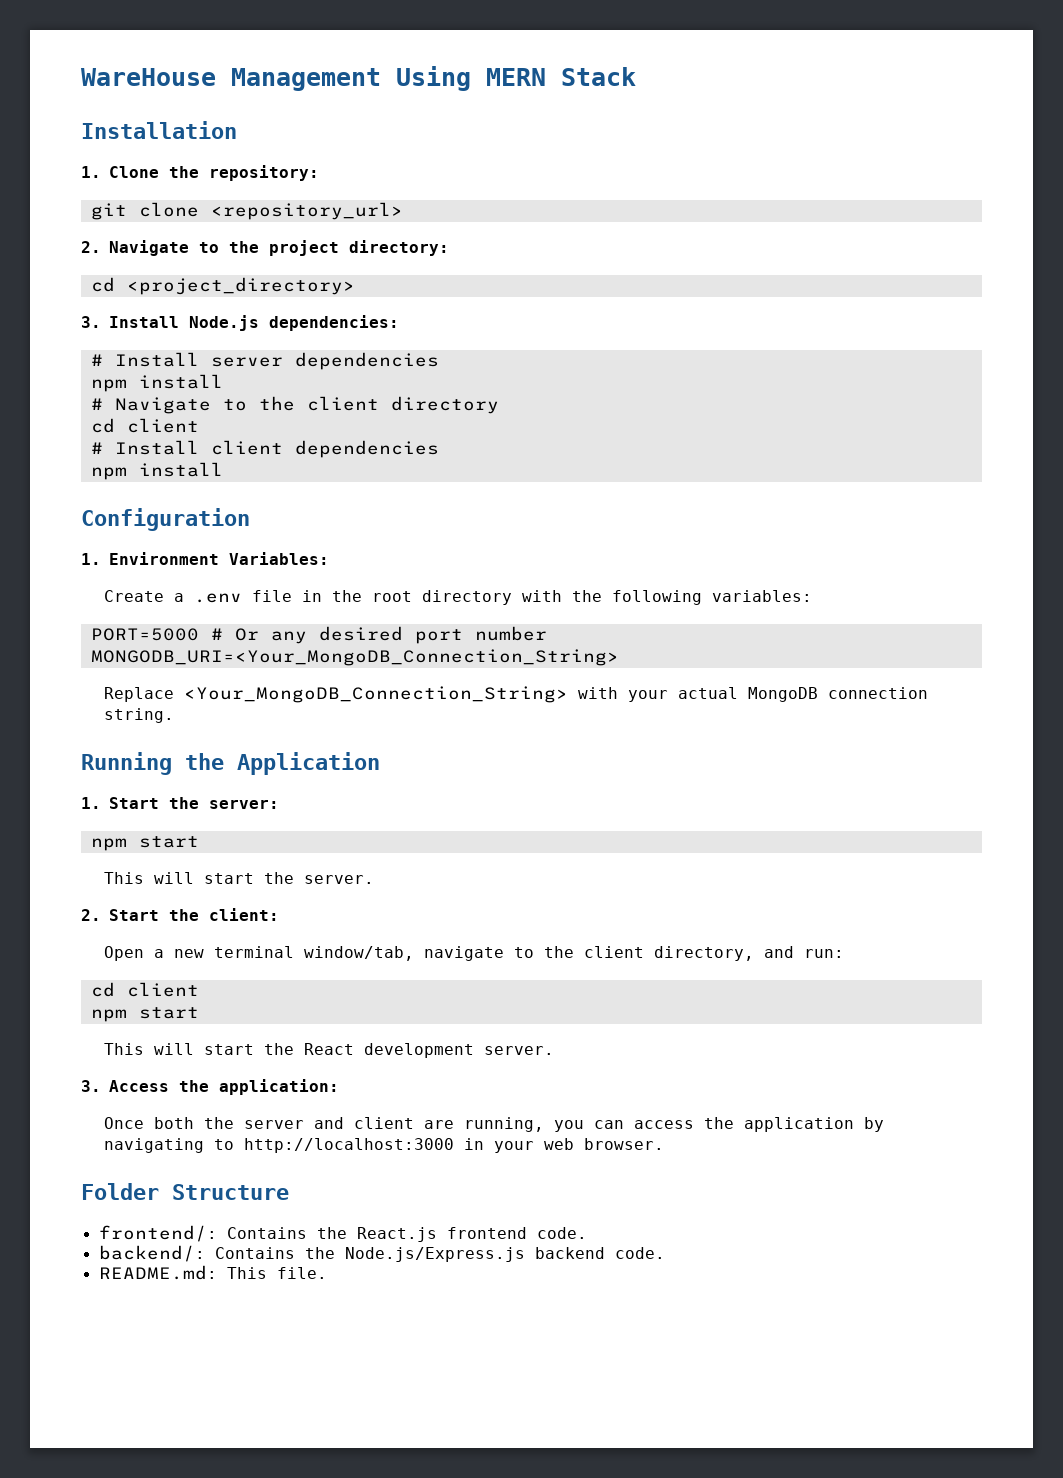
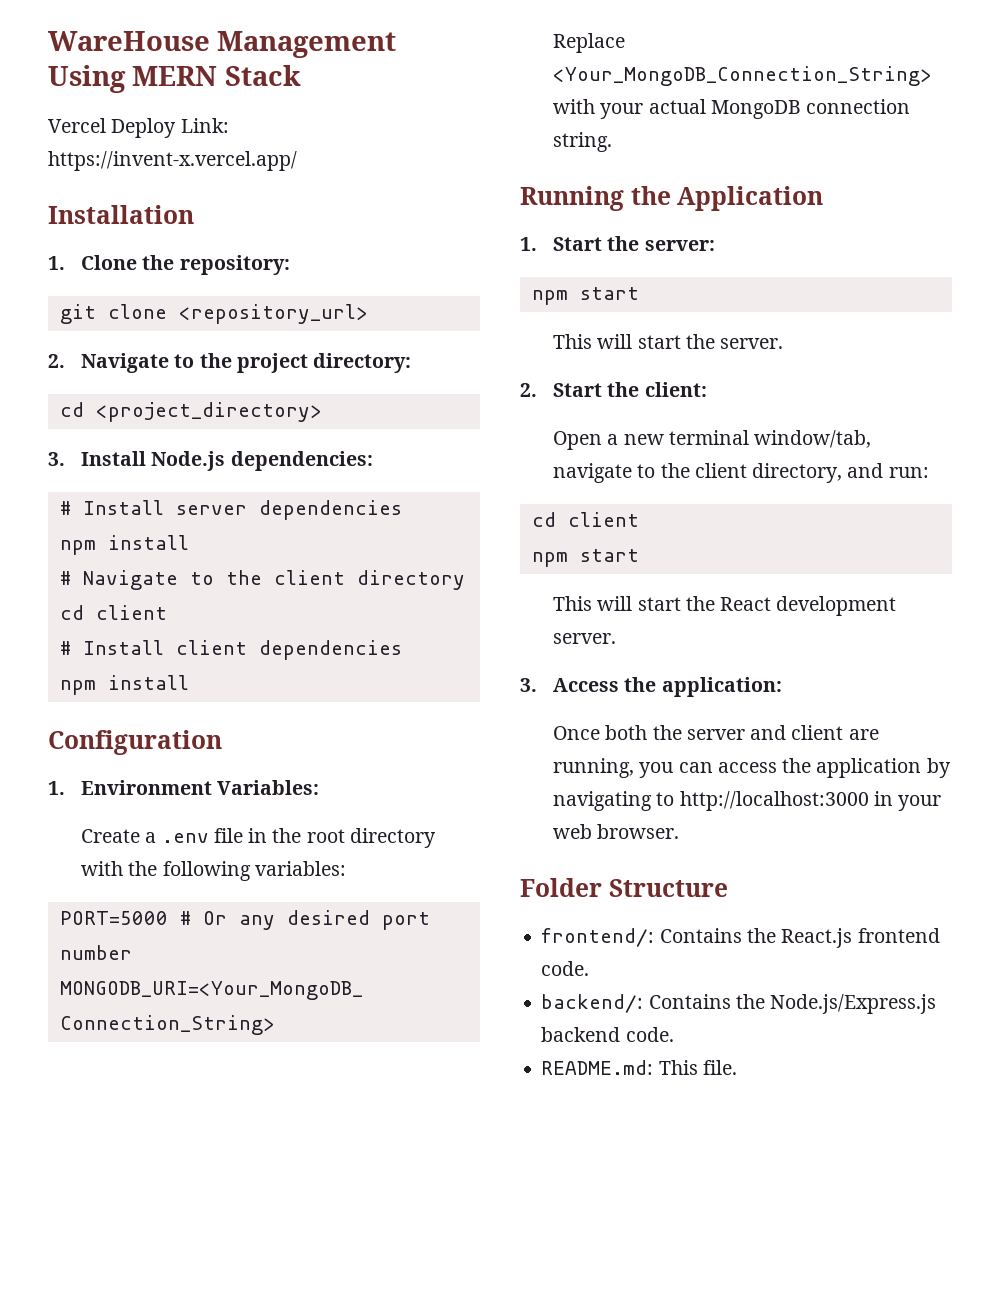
+ Vercel Deploy Link: https://invent-x.vercel.app/

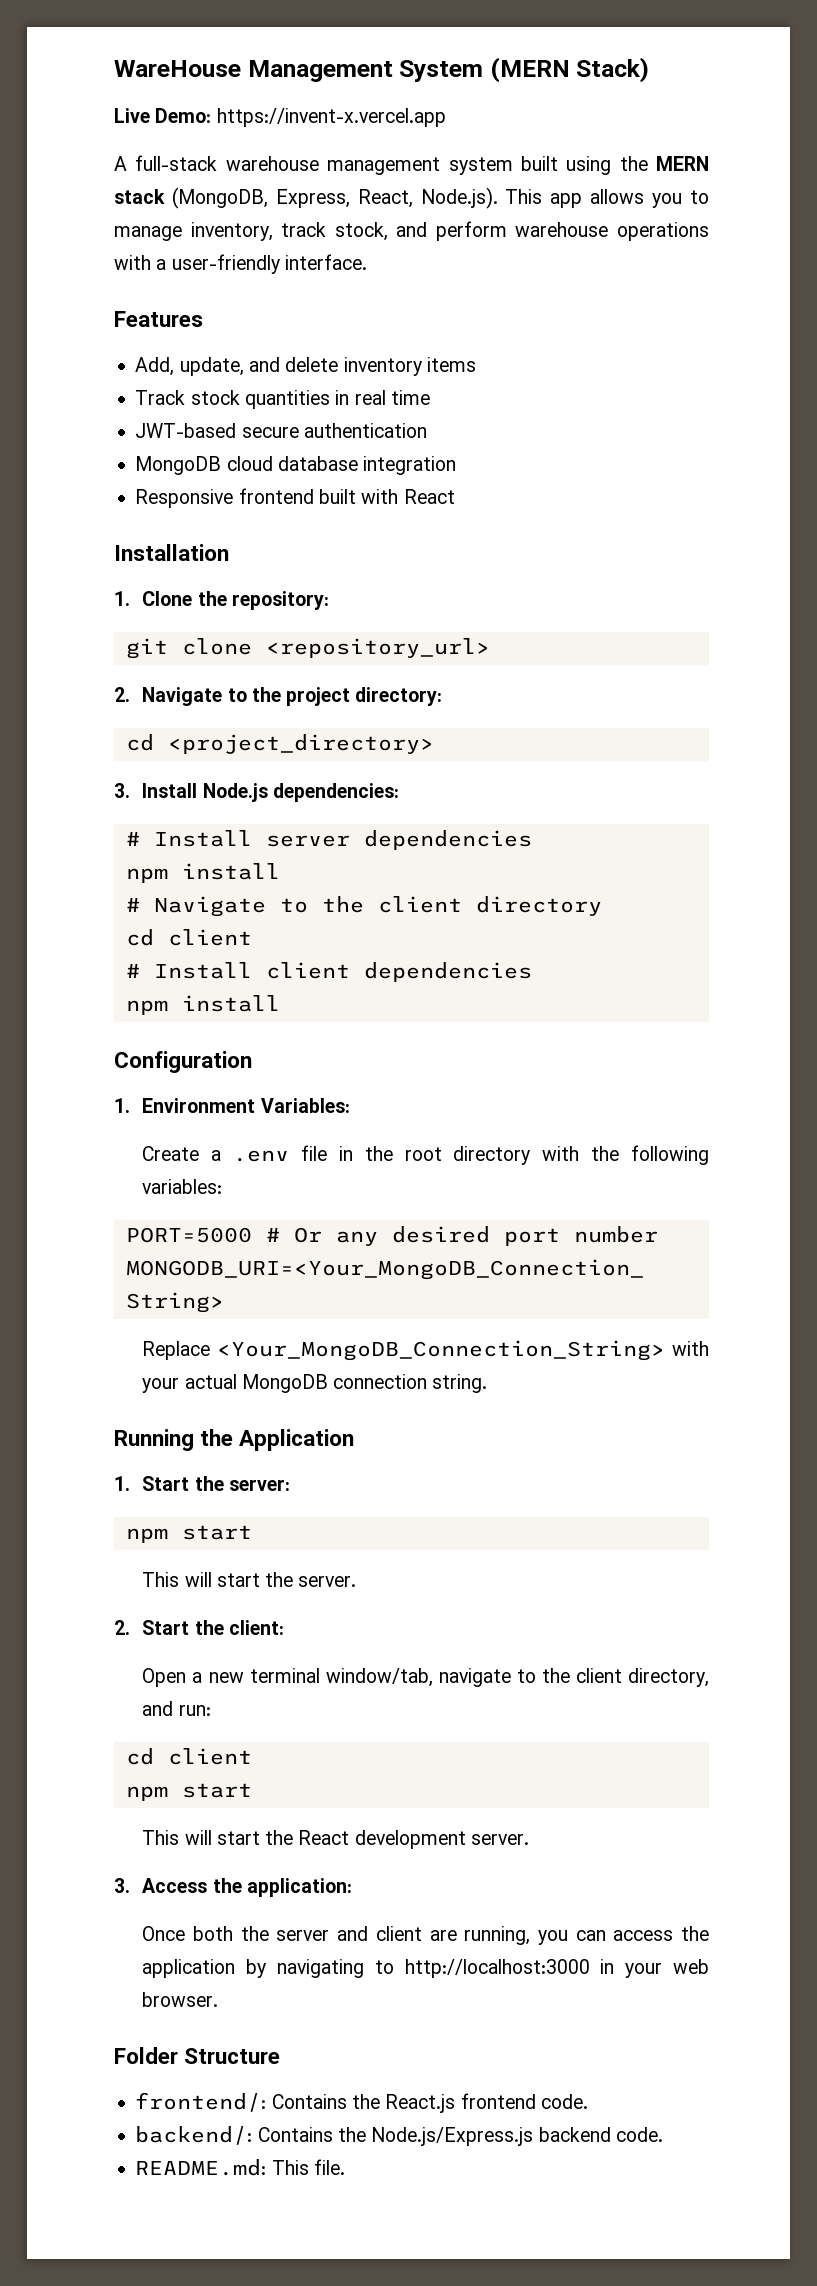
- WareHouse Management Using MERN Stack
- Vercel Deploy Link: https://invent-x.vercel.app/
+ WareHouse Management System (MERN Stack)
+ Live Demo: https://invent-x.vercel.app
+ A full-stack warehouse management system built using the MERN stack (MongoDB, Express, React, Node.js). This app allows you to manage inventory, track stock, and perform warehouse operations with a user-friendly interface.
+ Features
+ Add, update, and delete inventory items
+ Track stock quantities in real time
+ JWT-based secure authentication
+ MongoDB cloud database integration
+ Responsive frontend built with React

